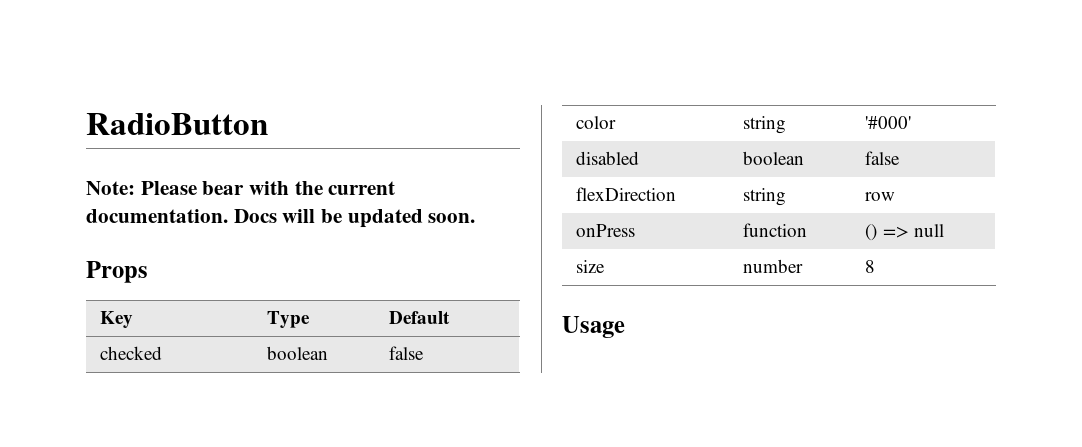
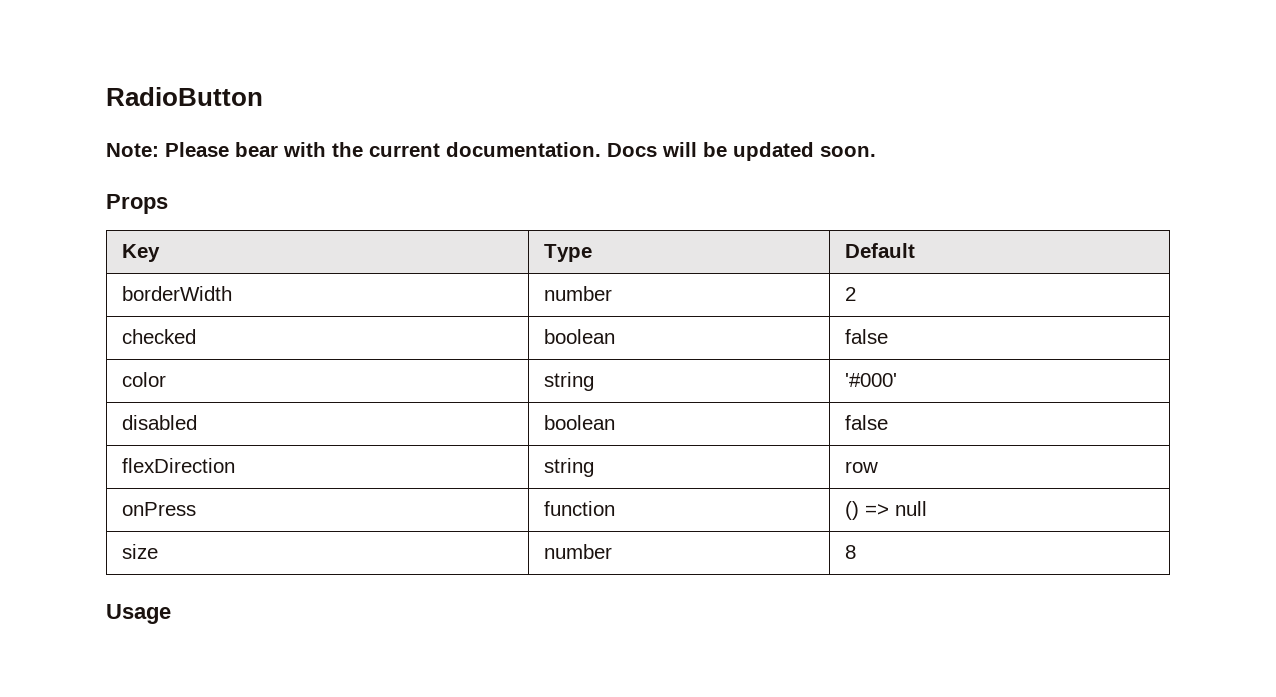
+ borderWidth | number | 2

